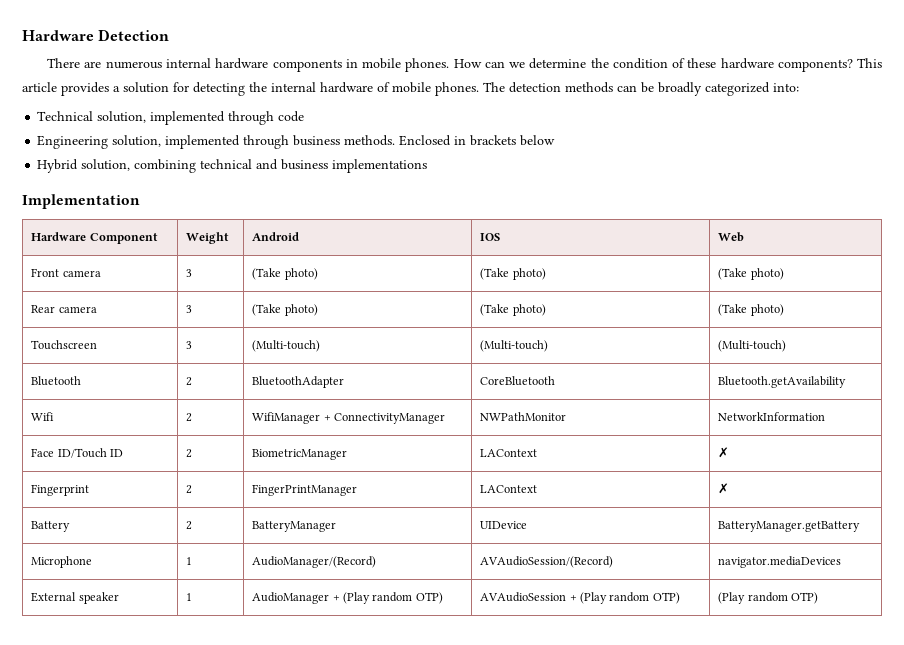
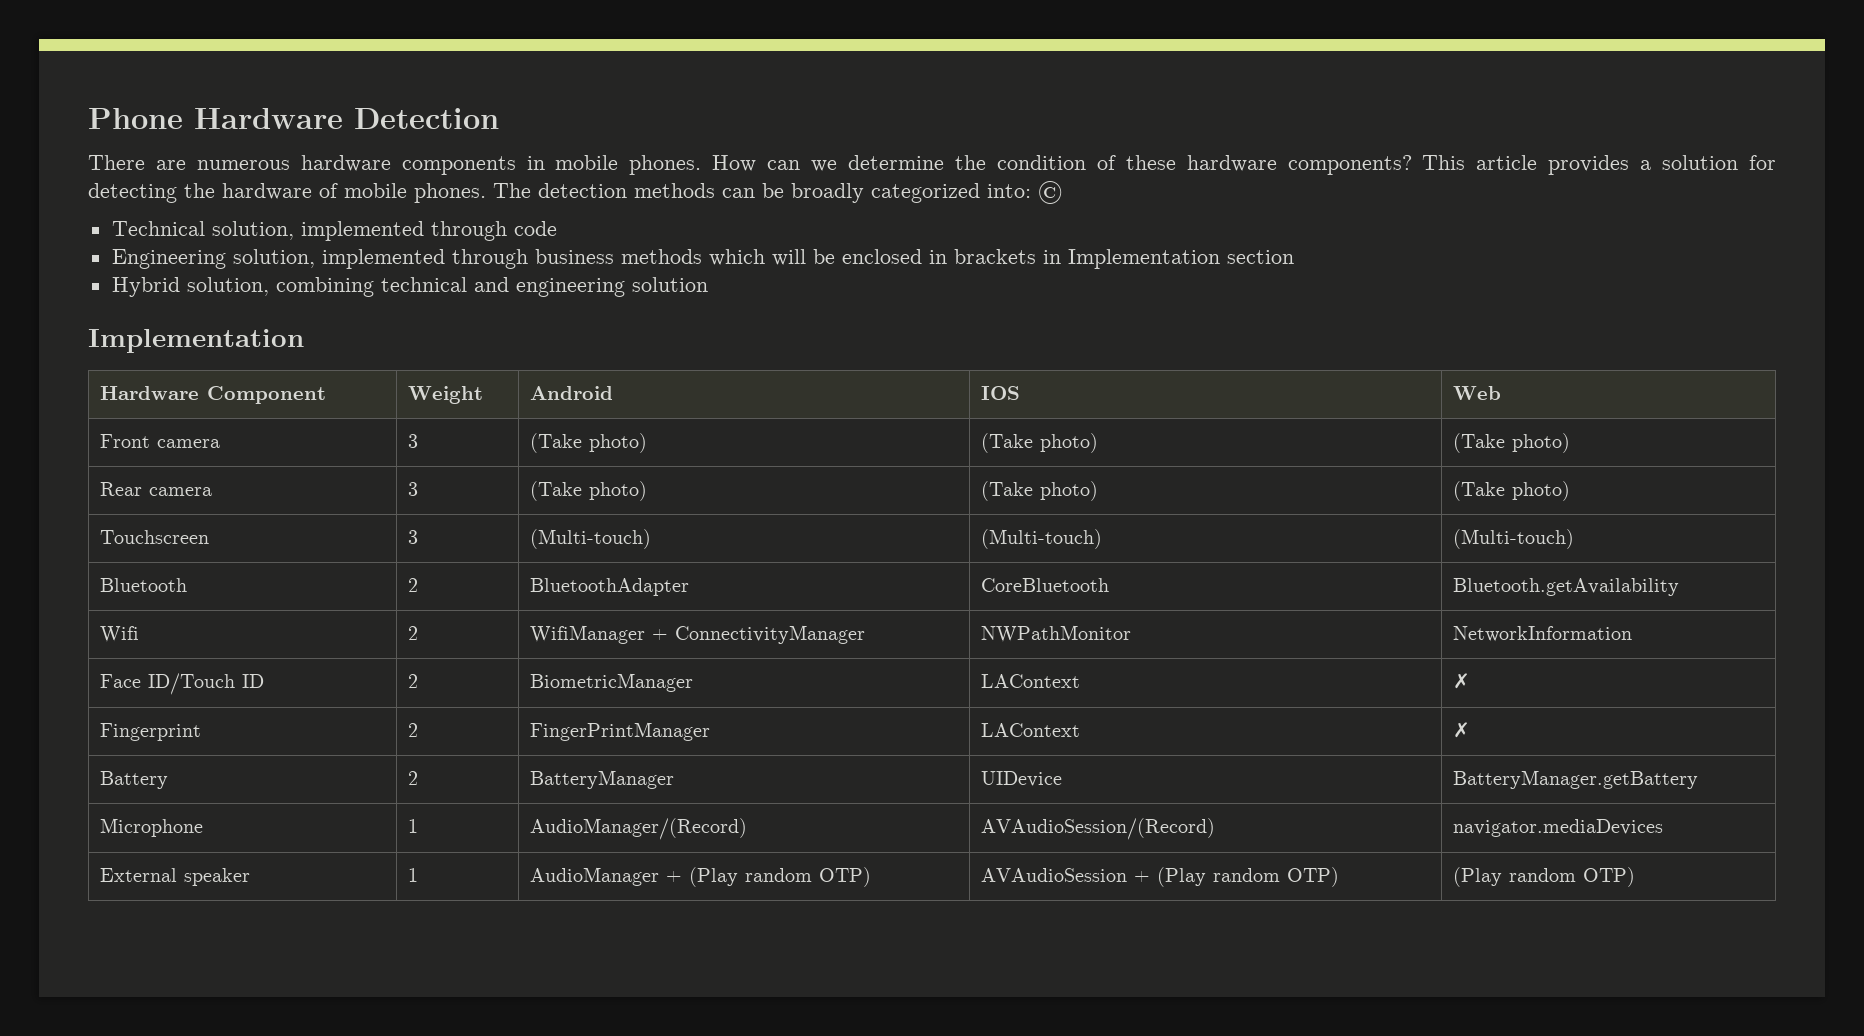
- Hardware Detection
+ Phone Hardware Detection
- There are numerous internal hardware components in mobile phones.
+ There are numerous hardware components in mobile phones.
- This article provides a solution for detecting the internal hardware of mobile phones.
+ This article provides a solution for detecting the hardware of mobile phones.
- The detection methods can be broadly categorized into:
+ The detection methods can be broadly categorized into: ©
- Engineering solution, implemented through business methods. Enclosed in brackets below
+ Engineering solution, implemented through business methods which will be enclosed in brackets in Implementation section
- Hybrid solution, combining technical and business implementations
+ Hybrid solution, combining technical and engineering solution

